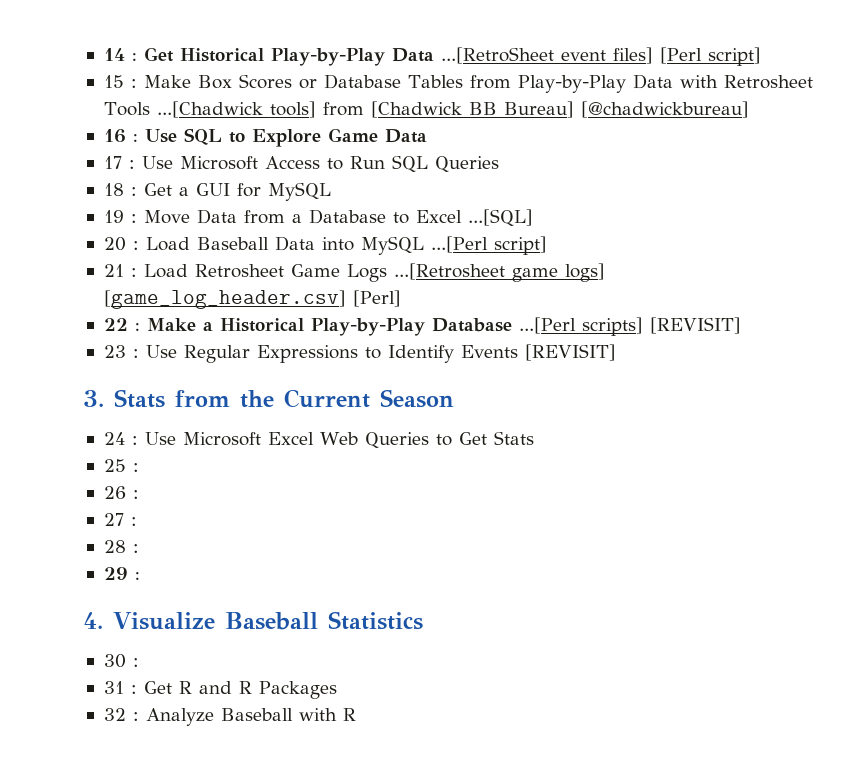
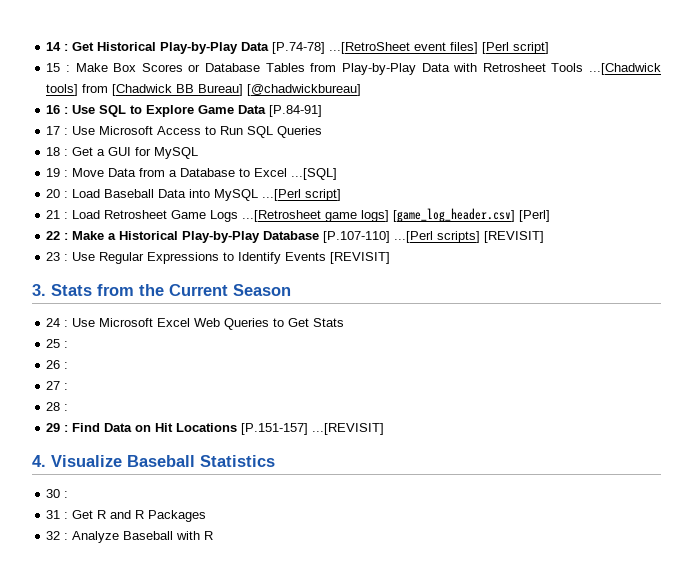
- 14 : Get Historical Play-by-Play Data ...[RetroSheet event files] [Perl script]
+ 14 : Get Historical Play-by-Play Data [P.74-78] ...[RetroSheet event files] [Perl script]
- 16 : Use SQL to Explore Game Data
+ 16 : Use SQL to Explore Game Data [P.84-91]
- 22 : Make a Historical Play-by-Play Database ...[Perl scripts] [REVISIT]
+ 22 : Make a Historical Play-by-Play Database [P.107-110] ...[Perl scripts] [REVISIT]
- 29 :
+ 29 : Find Data on Hit Locations [P.151-157] ...[REVISIT]

